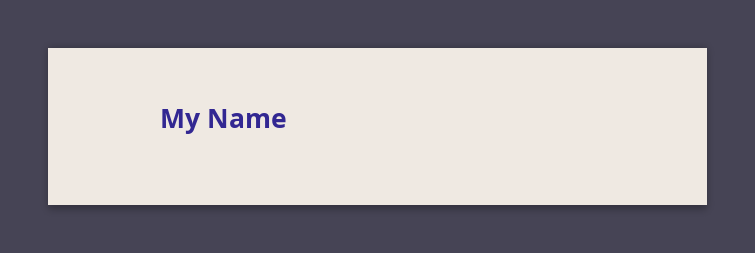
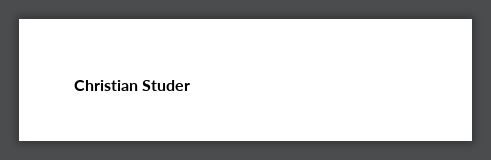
- My Name
+ Christian Studer

